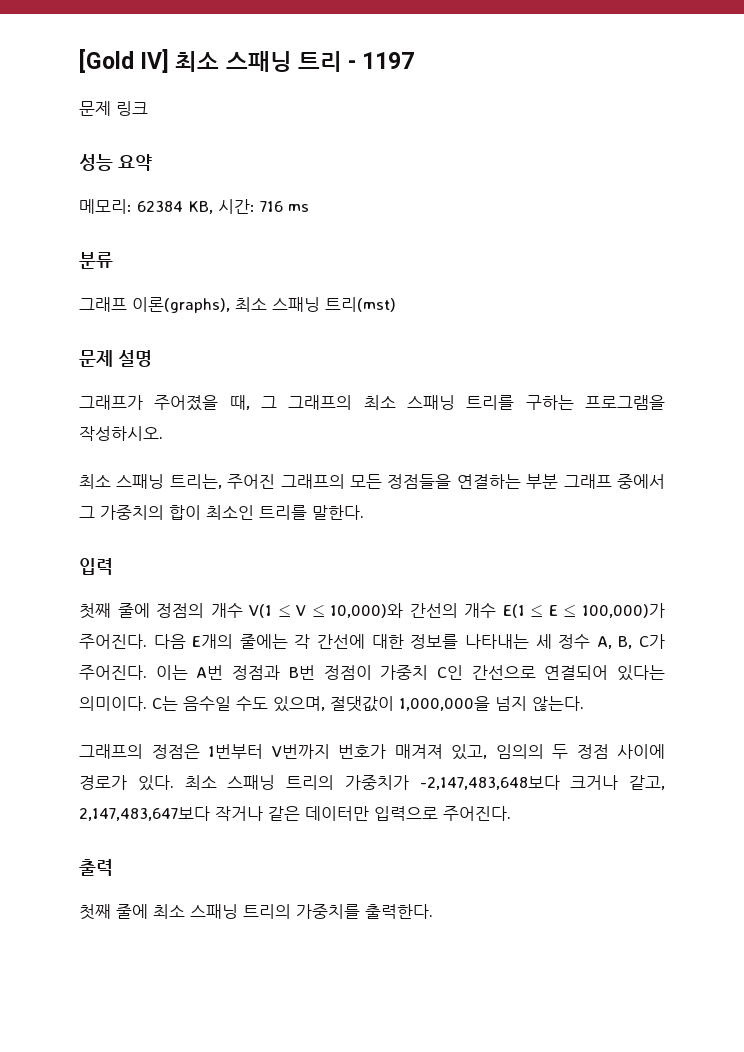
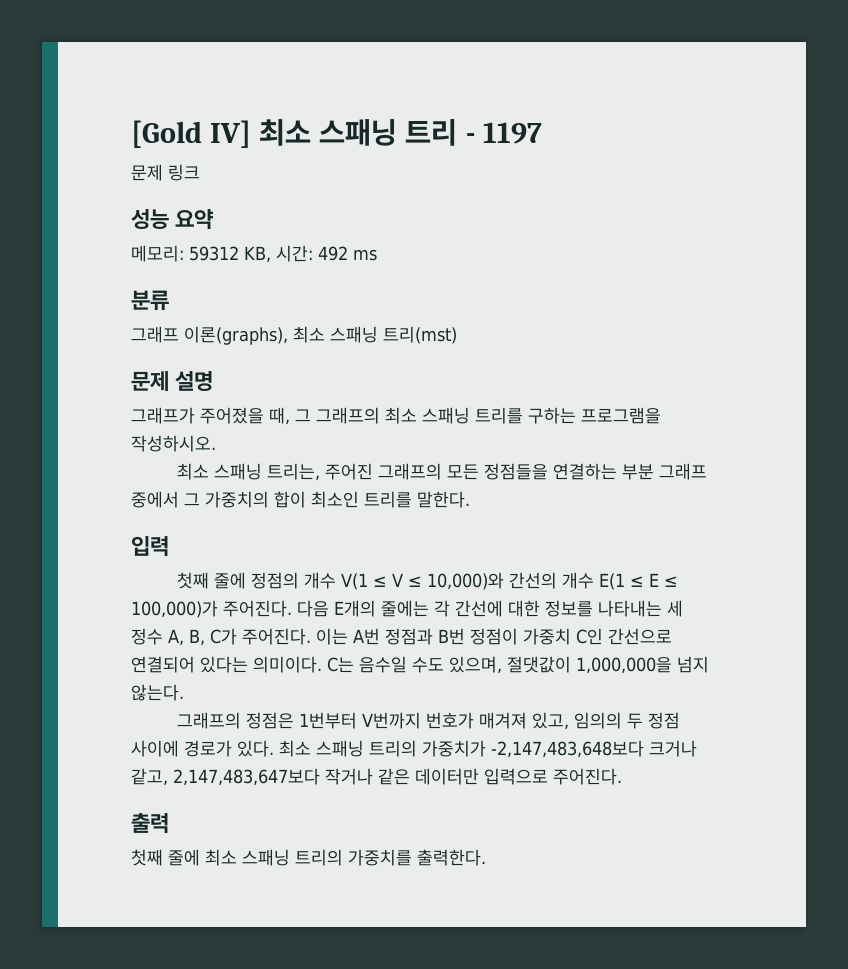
- 메모리: 62384 KB, 시간: 716 ms
+ 메모리: 59312 KB, 시간: 492 ms

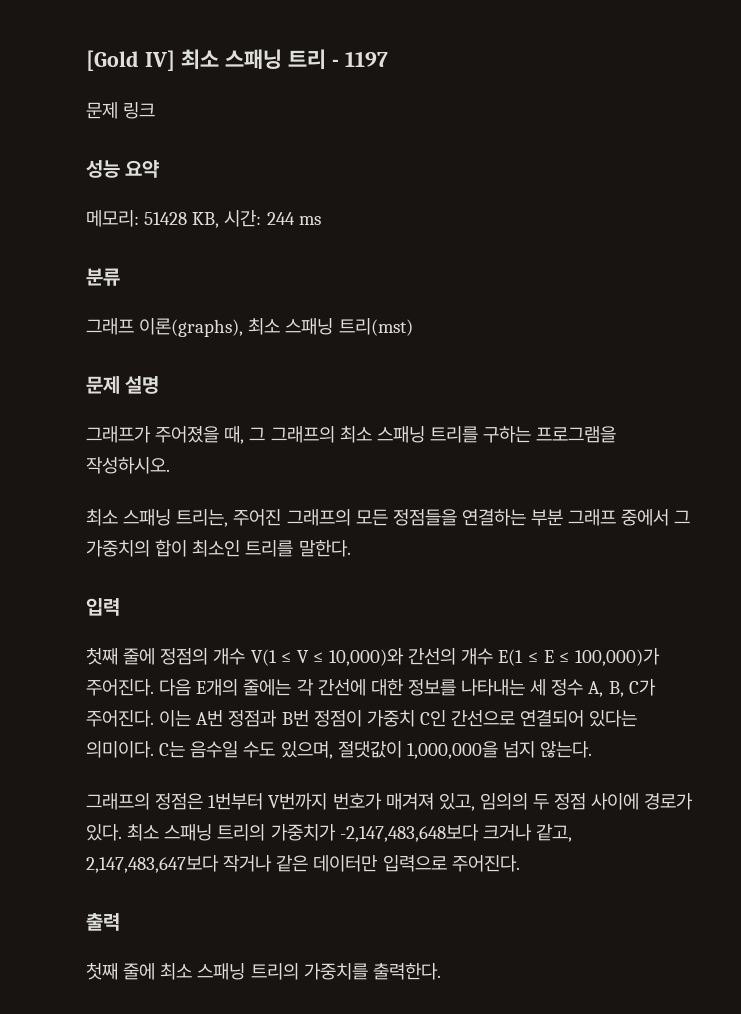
- 메모리: 59312 KB, 시간: 492 ms
+ 메모리: 51428 KB, 시간: 244 ms

